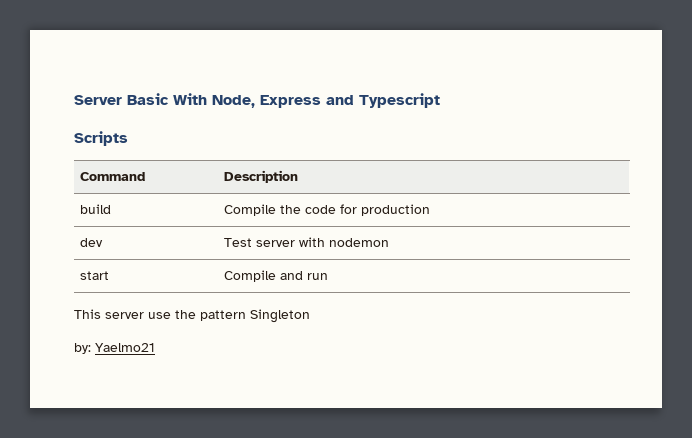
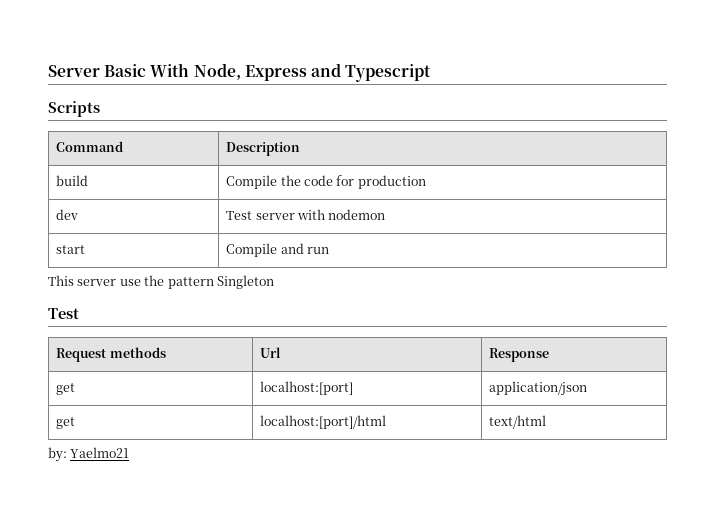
  This server use the pattern Singleton
+ Test
+ Request methods | Url | Response
+ get | localhost:[port] | application/json
+ get | localhost:[port]/html | text/html

